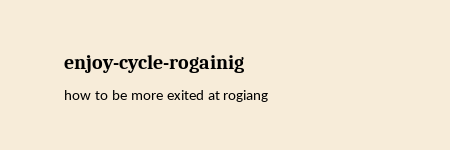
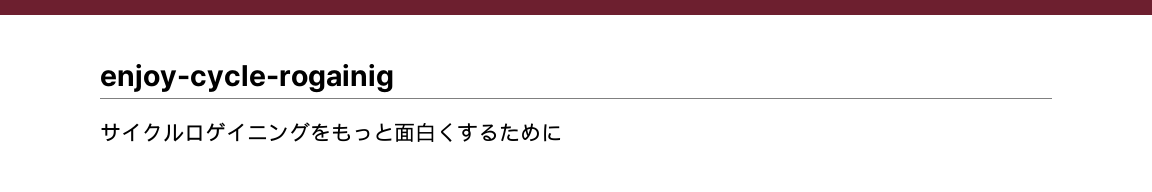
- how to be more exited at rogiang
+ サイクルロゲイニングをもっと面白くするために

